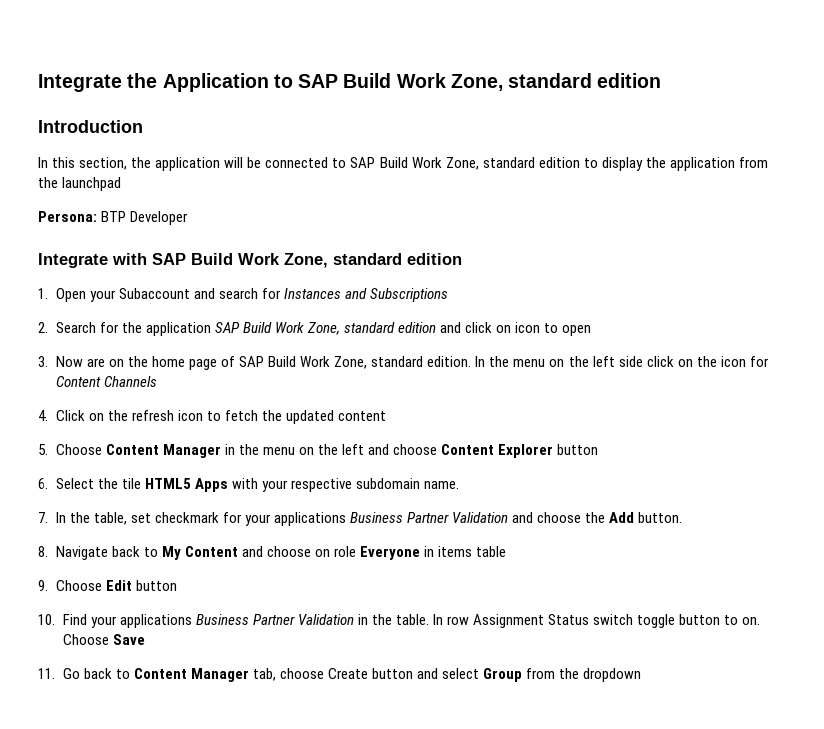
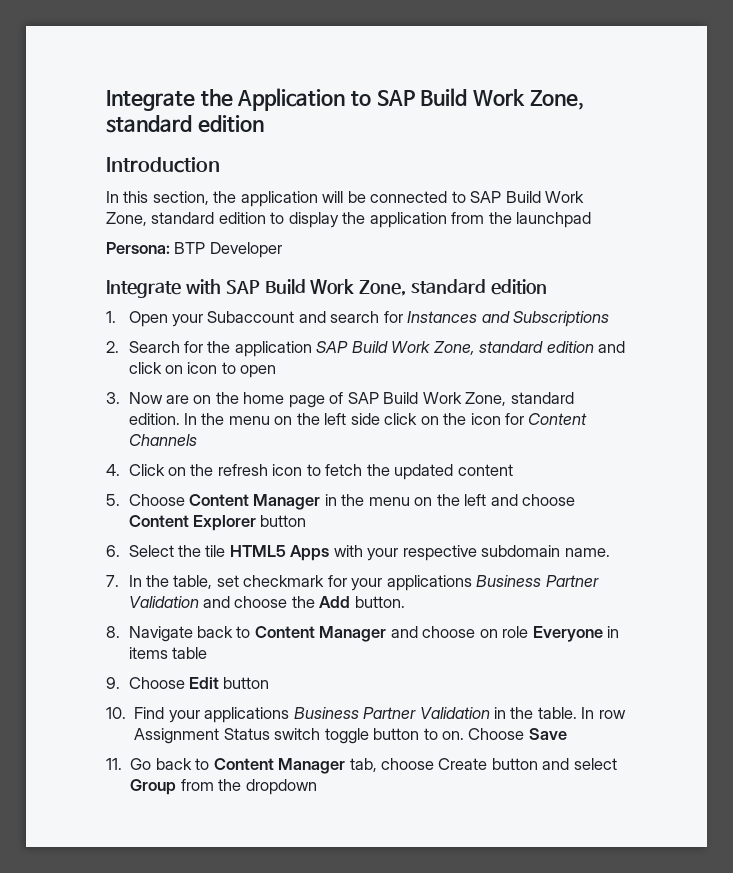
- 8. Navigate back to My Content and choose on role Everyone in items table
+ 8. Navigate back to Content Manager and choose on role Everyone in items table

